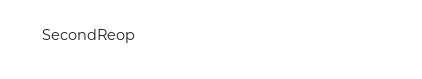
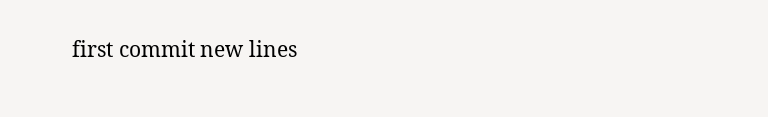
- SecondReop
+ first commit new lines

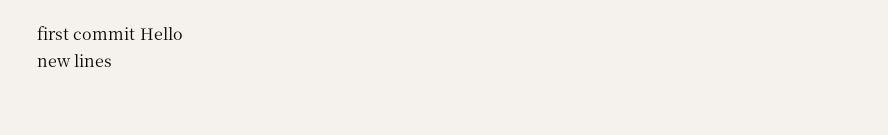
- first commit new lines
+ first commit Hello
+ new lines

